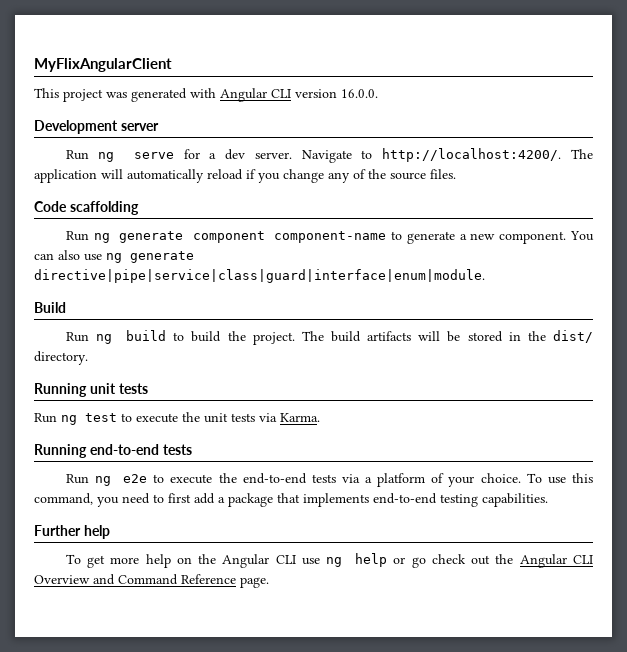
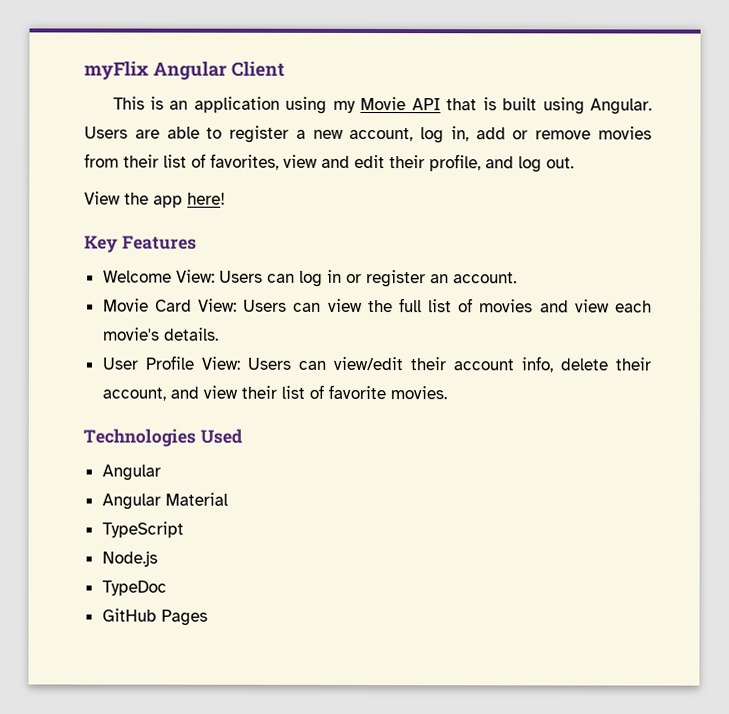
- MyFlixAngularClient
- This project was generated with Angular CLI version 16.0.0.
- Development server
- Run ng serve for a dev server. Navigate to http://localhost:4200/. The application will automatically reload if you change any of the source files.
- Code scaffolding
- Run ng generate component component-name to generate a new component. You can also use ng generate directive|pipe|service|class|guard|interface|enum|module.
- Build
- Run ng build to build the project. The build artifacts will be stored in the dist/ directory.
- Running unit tests
- Run ng test to execute the unit tests via Karma.
- Running end-to-end tests
- Run ng e2e to execute the end-to-end tests via a platform of your choice. To use this command, you need to first add a package that implements end-to-end testing capabilities.
- Further help
- To get more help on the Angular CLI use ng help or go check out the Angular CLI Overview and Command Reference page.
+ myFlix Angular Client
+ This is an application using my Movie API that is built using Angular. Users are able to register a new account, log in, add or remove movies from their list of favorites, view and edit their profile, and log out.
+ View the app here!
+ Key Features
+ Welcome View: Users can log in or register an account.
+ Movie Card View: Users can view the full list of movies and view each movie's details.
+ User Profile View: Users can view/edit their account info, delete their account, and view their list of favorite movies.
+ Technologies Used
+ Angular
+ Angular Material
+ TypeScript
+ Node.js
+ TypeDoc
+ GitHub Pages

